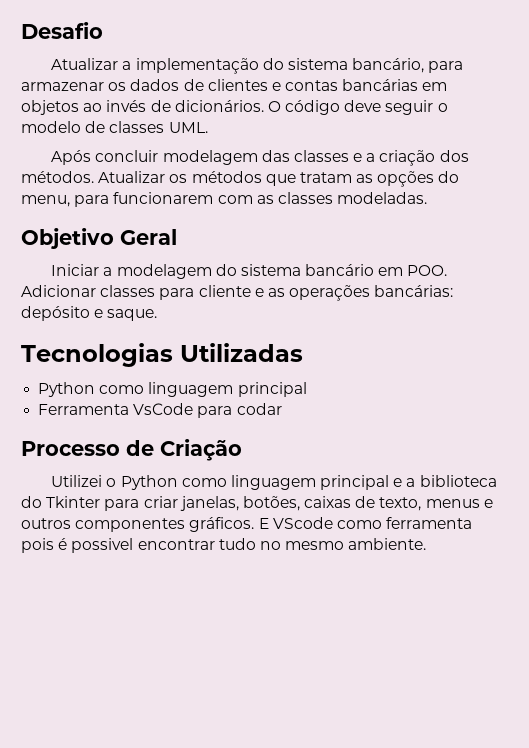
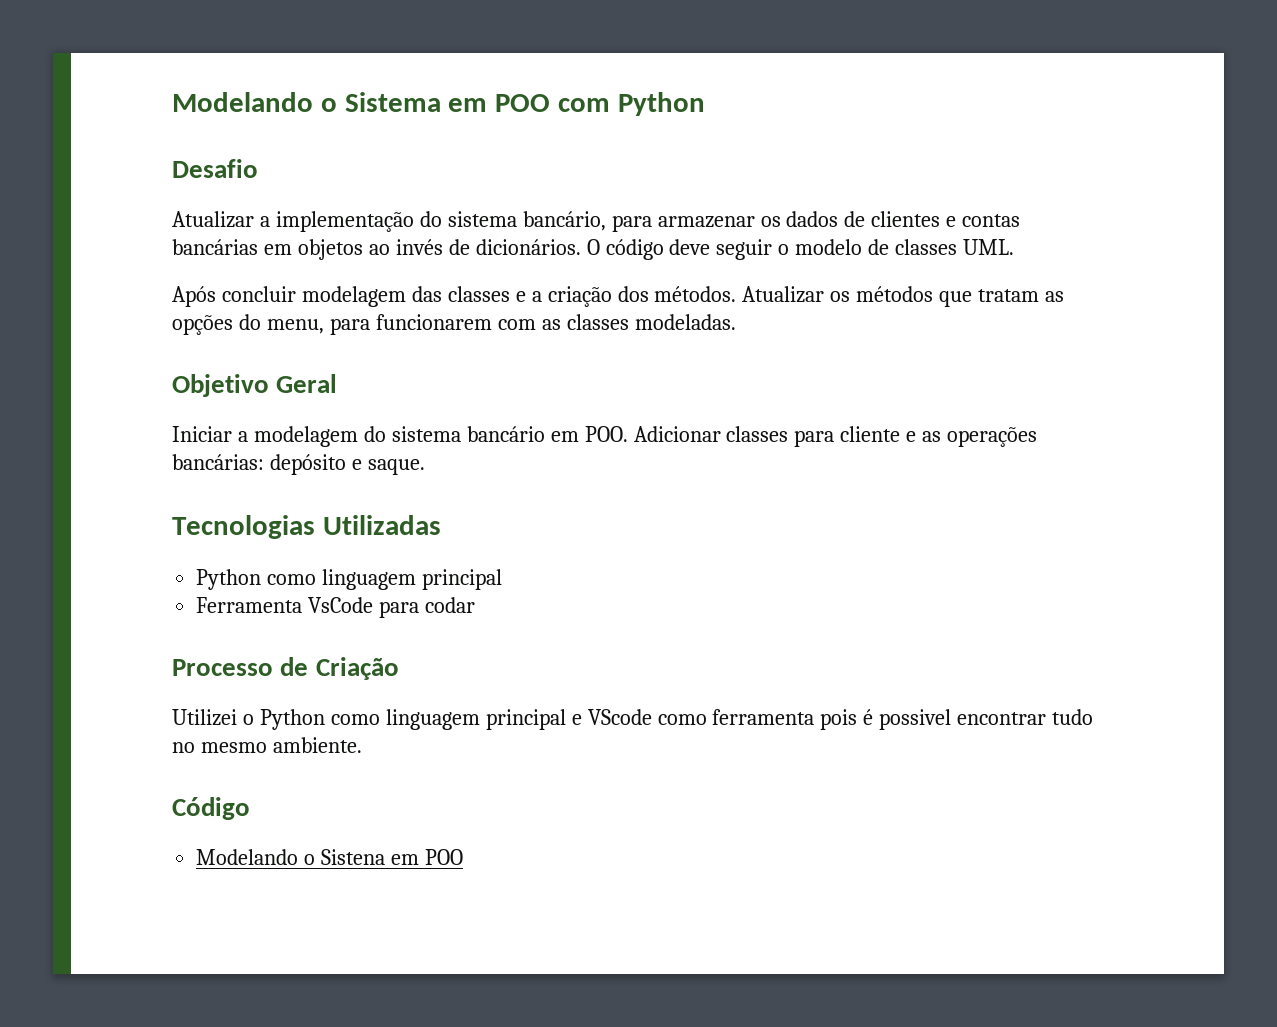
+ Modelando o Sistema em POO com Python
- Utilizei o Python como linguagem principal e a biblioteca do Tkinter para criar janelas, botões, caixas de texto, menus e outros componentes gráficos. E VScode como ferramenta pois é possivel encontrar tudo no mesmo ambiente.
+ Utilizei o Python como linguagem principal e VScode como ferramenta pois é possivel encontrar tudo no mesmo ambiente.
+ Código
+ Modelando o Sistena em POO

